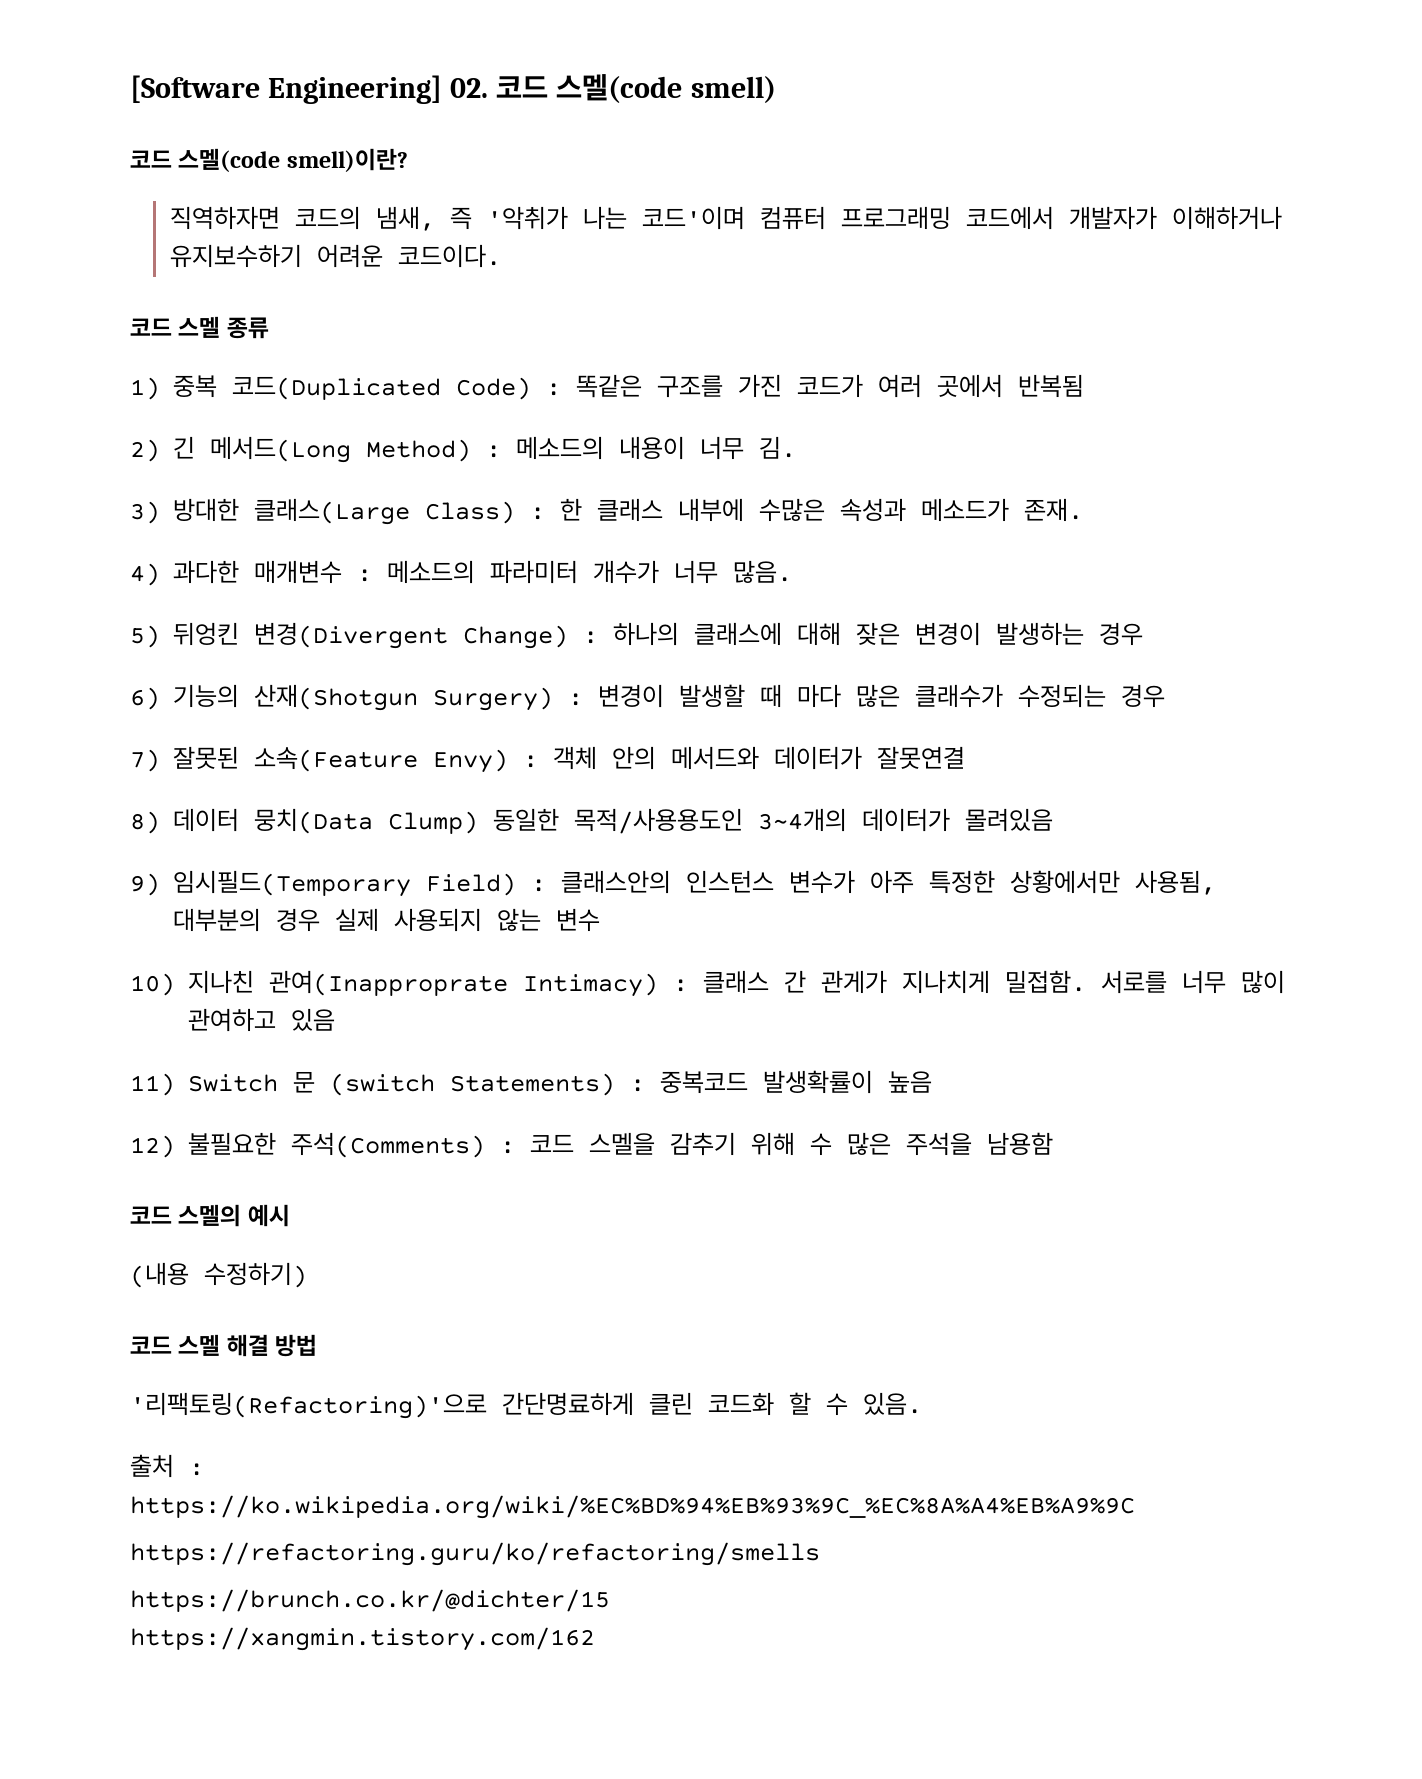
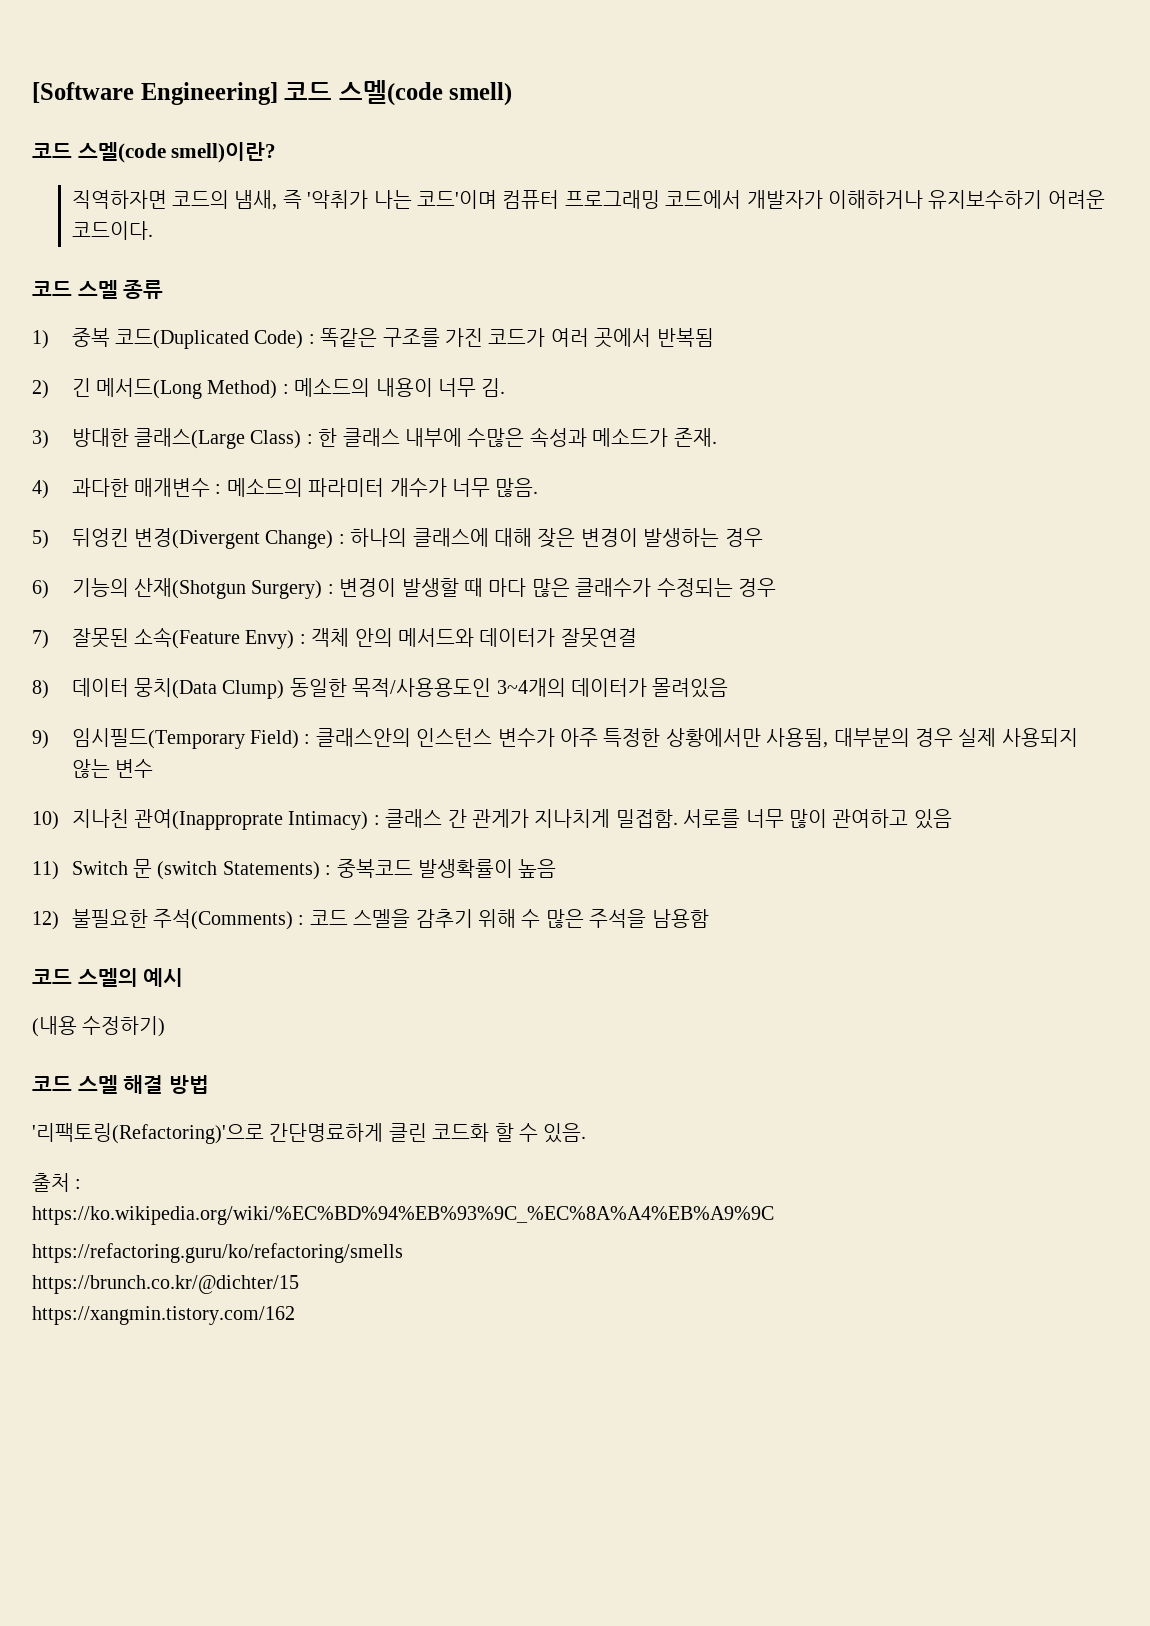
- [Software Engineering] 02. 코드 스멜(code smell)
+ [Software Engineering] 코드 스멜(code smell)

